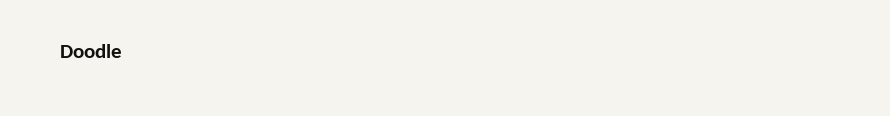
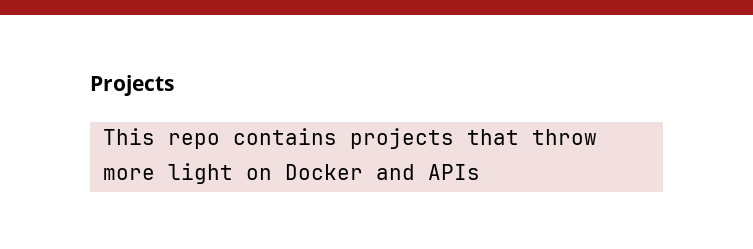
- Doodle
+ Projects
+ This repo contains projects that throw more light on Docker and APIs

